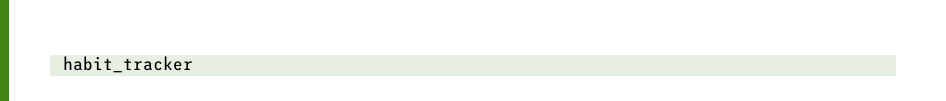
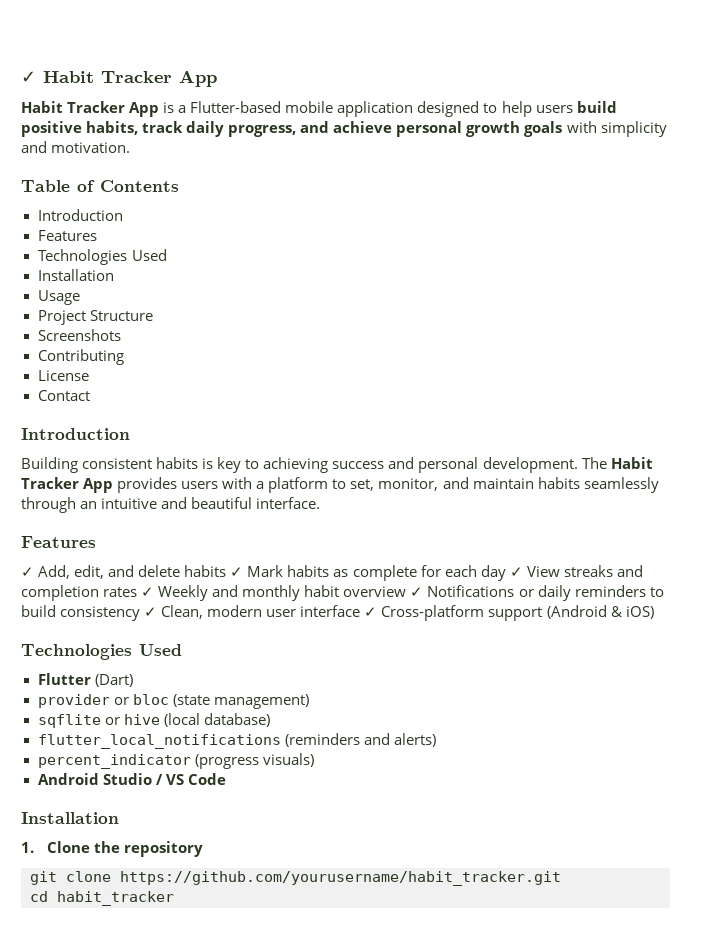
- habit_tracker
+ ✓ Habit Tracker App
+ Habit Tracker App is a Flutter-based mobile application designed to help users build positive habits, track daily progress, and achieve personal growth goals with simplicity and motivation.
+ Table of Contents
+ Introduction
+ Features
+ Technologies Used
+ Installation
+ Usage
+ Project Structure
+ Screenshots
+ Contributing
+ License
+ Contact
+ Introduction
+ Building consistent habits is key to achieving success and personal development. The Habit Tracker App provides users with a platform to set, monitor, and maintain habits seamlessly through an intuitive and beautiful interface.
+ Features
+ ✓ Add, edit, and delete habits ✓ Mark habits as complete for each day ✓ View streaks and completion rates ✓ Weekly and monthly habit overview ✓ Notifications or daily reminders to build consistency ✓ Clean, modern user interface ✓ Cross-platform support (Android & iOS)
+ Technologies Used
+ Flutter (Dart)
+ provider or bloc (state management)
+ sqflite or hive (local database)
+ flutter_local_notifications (reminders and alerts)
+ percent_indicator (progress visuals)
+ Android Studio / VS Code
+ Installation
+ 1. Clone the repository
+ git clone https://github.com/yourusername/habit_tracker.git
+ cd habit_tracker

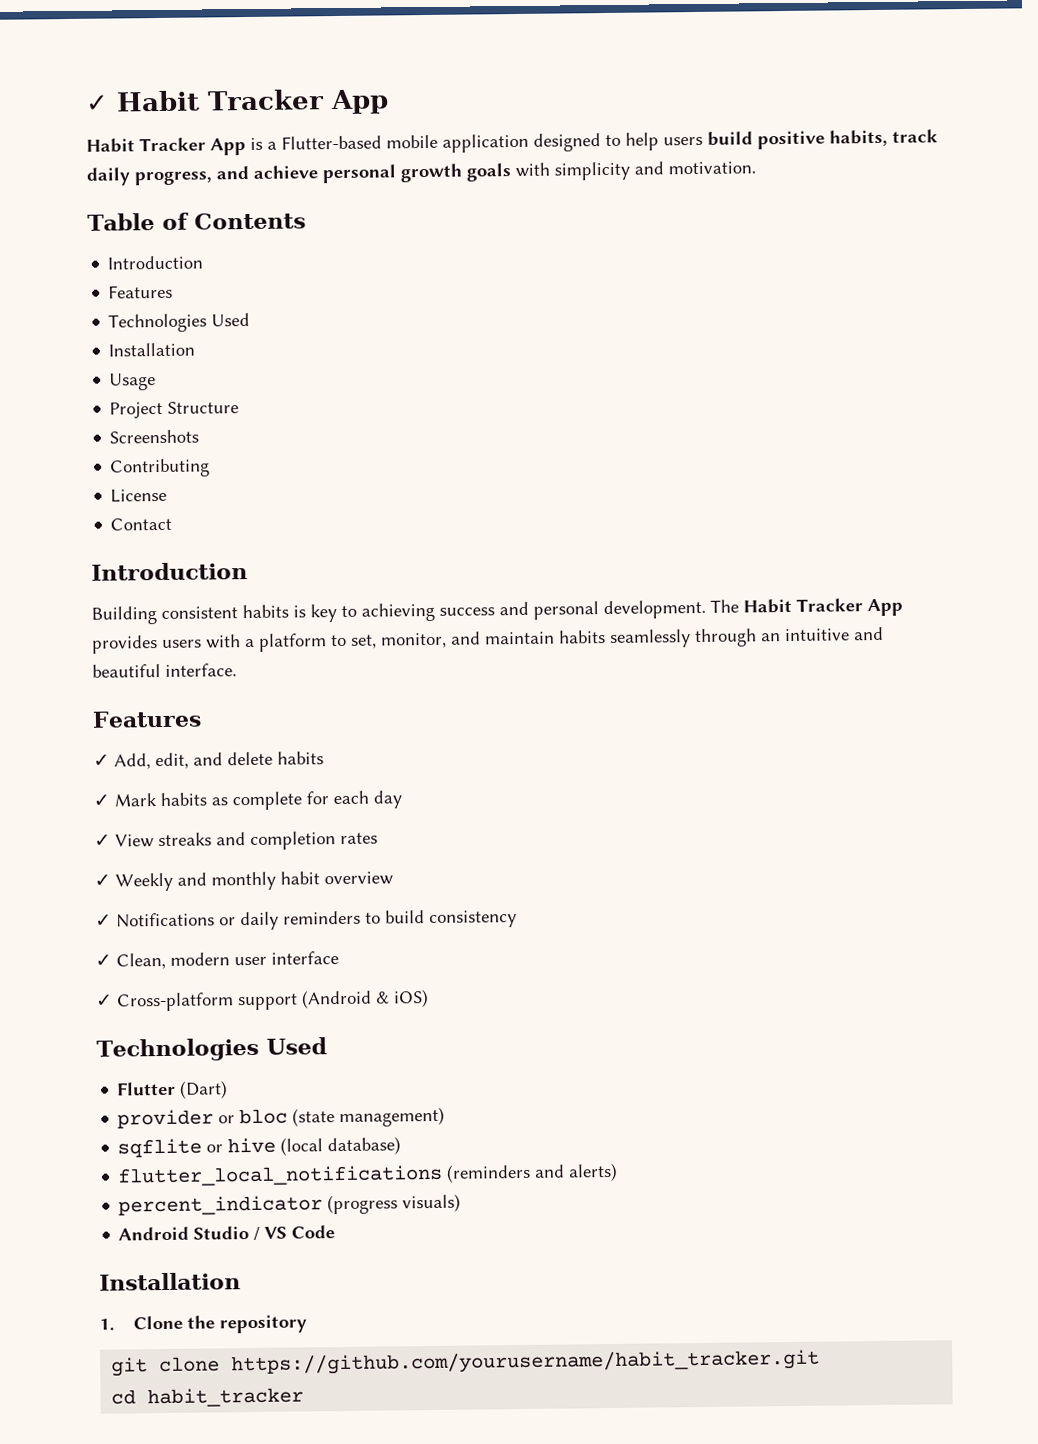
- ✓ Add, edit, and delete habits ✓ Mark habits as complete for each day ✓ View streaks and completion rates ✓ Weekly and monthly habit overview ✓ Notifications or daily reminders to build consistency ✓ Clean, modern user interface ✓ Cross-platform support (Android & iOS)
+ ✓ Add, edit, and delete habits
+ ✓ Mark habits as complete for each day
+ ✓ View streaks and completion rates
+ ✓ Weekly and monthly habit overview
+ ✓ Notifications or daily reminders to build consistency
+ ✓ Clean, modern user interface
+ ✓ Cross-platform support (Android & iOS)

